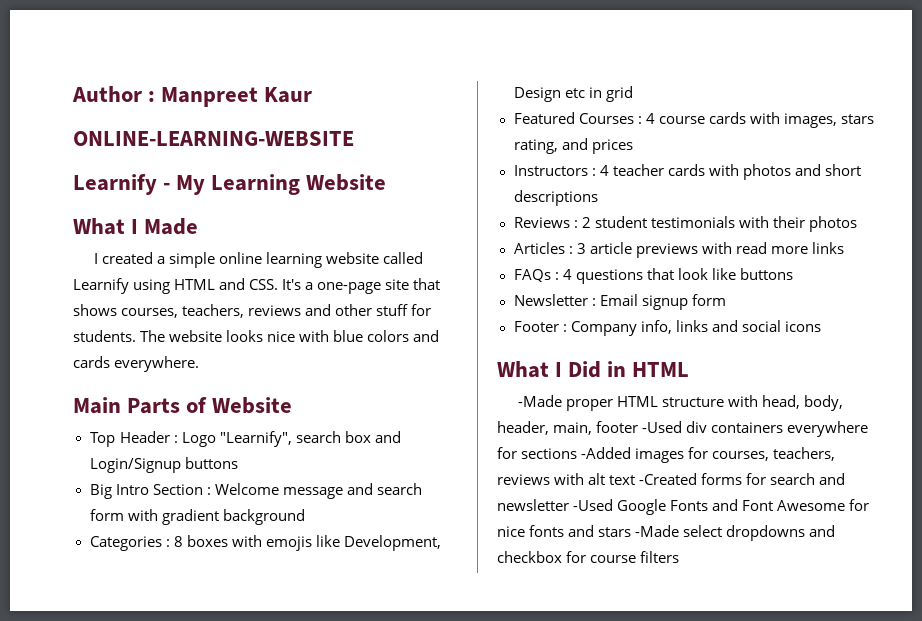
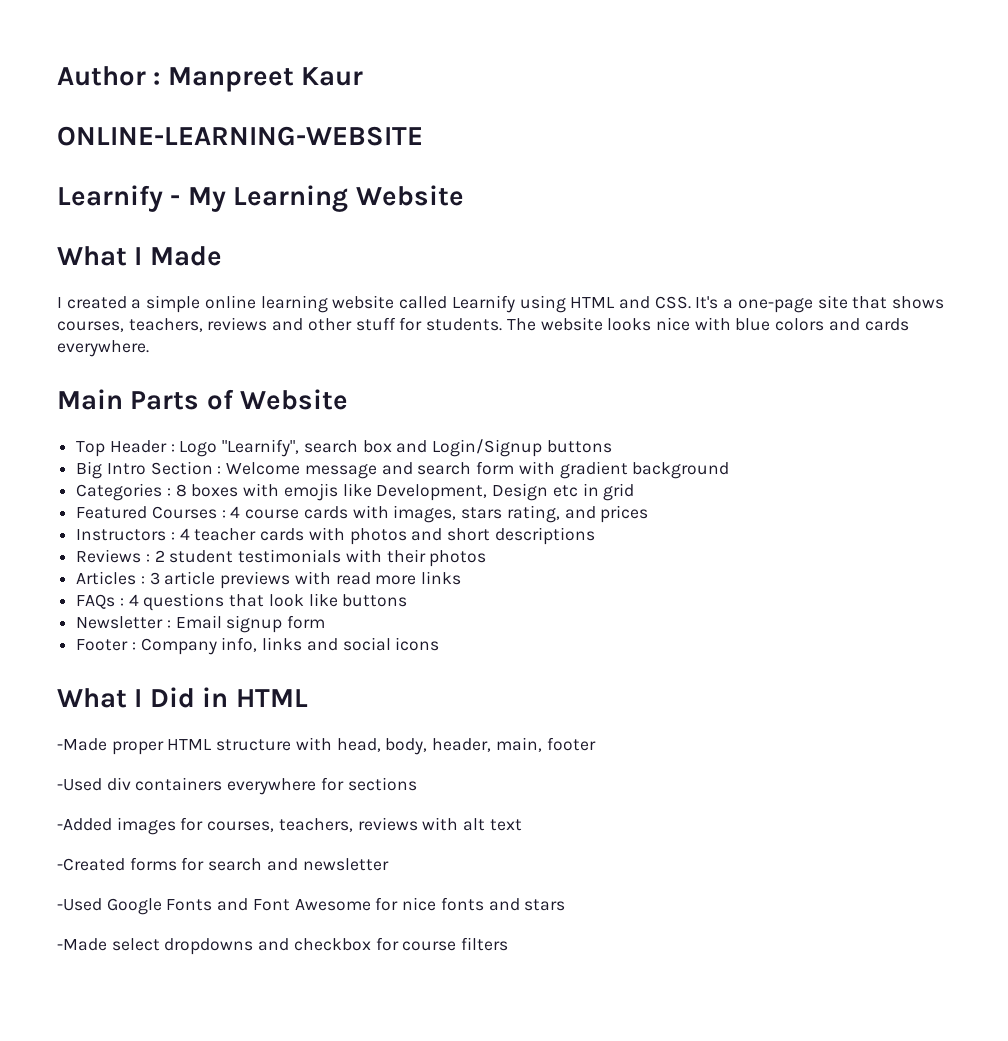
- -Made proper HTML structure with head, body, header, main, footer -Used div containers everywhere for sections -Added images for courses, teachers, reviews with alt text -Created forms for search and newsletter -Used Google Fonts and Font Awesome for nice fonts and stars -Made select dropdowns and checkbox for course filters
+ -Made proper HTML structure with head, body, header, main, footer
+ -Used div containers everywhere for sections
+ -Added images for courses, teachers, reviews with alt text
+ -Created forms for search and newsletter
+ -Used Google Fonts and Font Awesome for nice fonts and stars
+ -Made select dropdowns and checkbox for course filters

